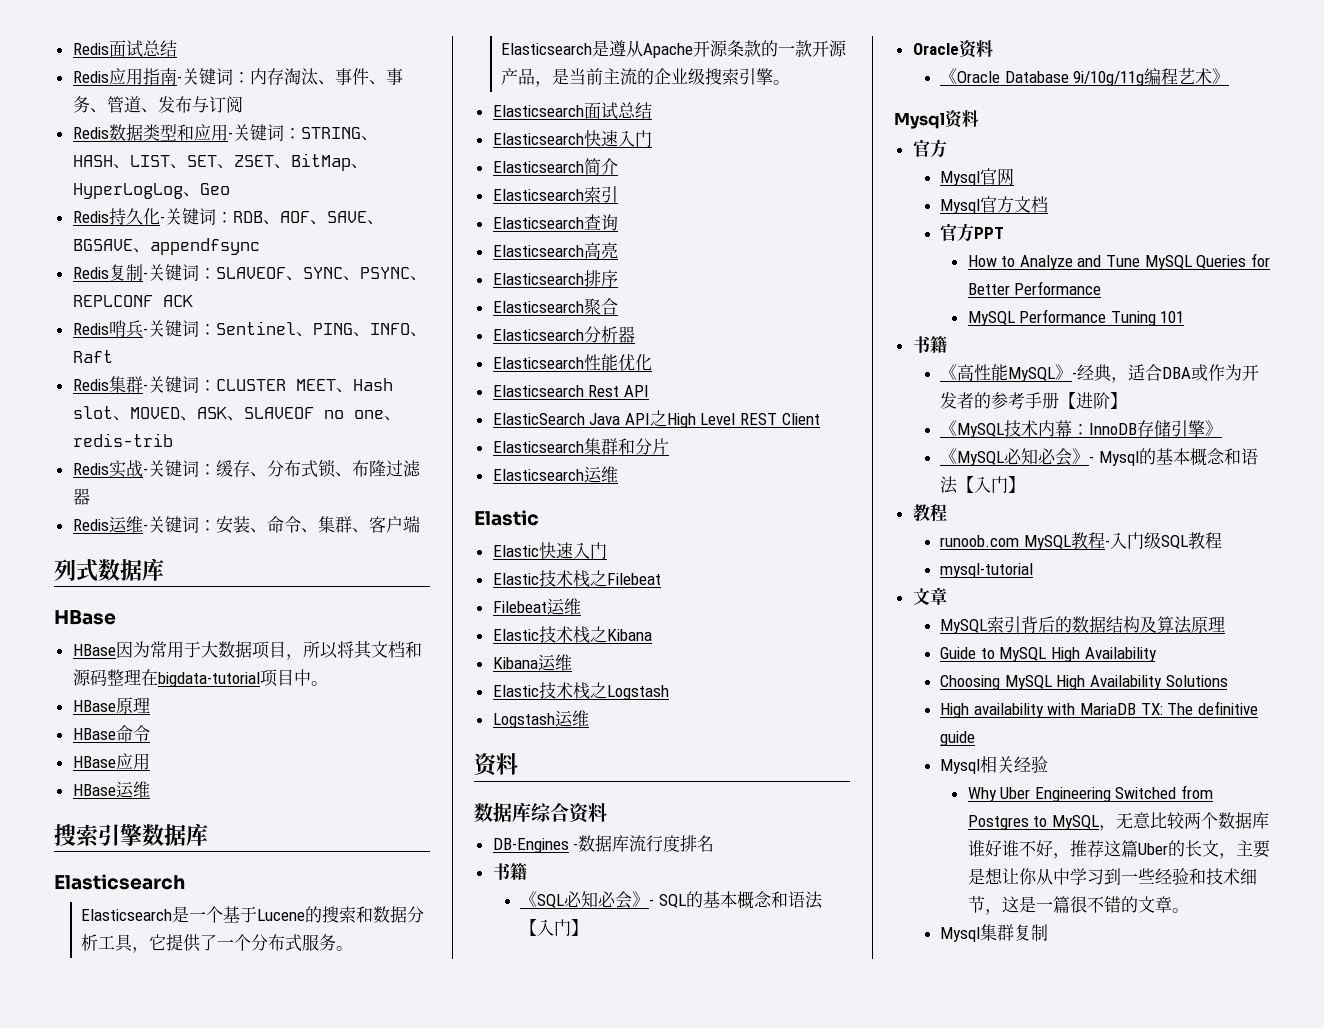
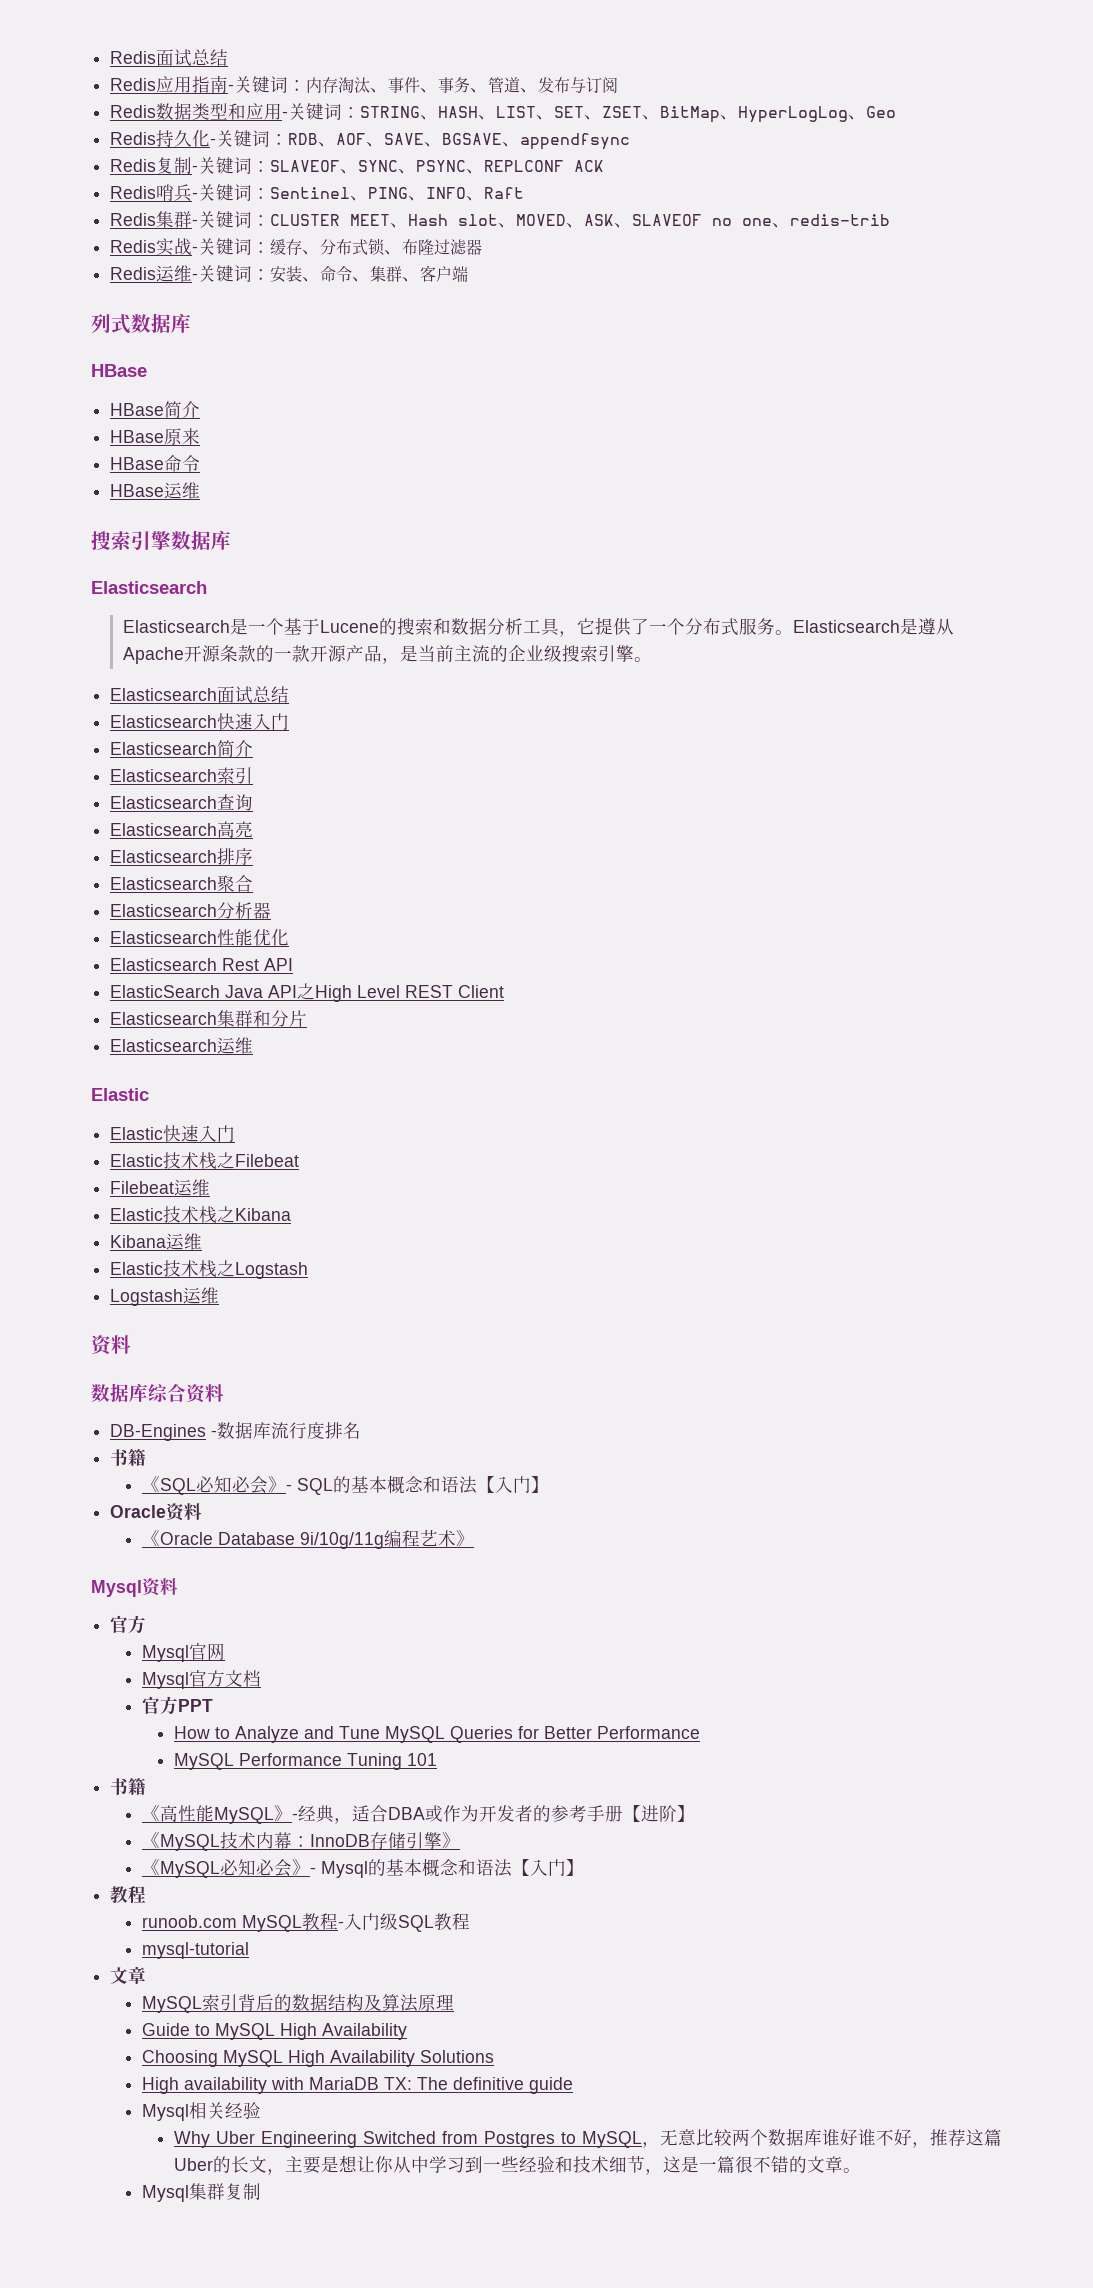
- HBase因为常用于大数据项目，所以将其文档和源码整理在bigdata-tutorial项目中。
+ HBase简介
- HBase原理
+ HBase原来
- HBase应用

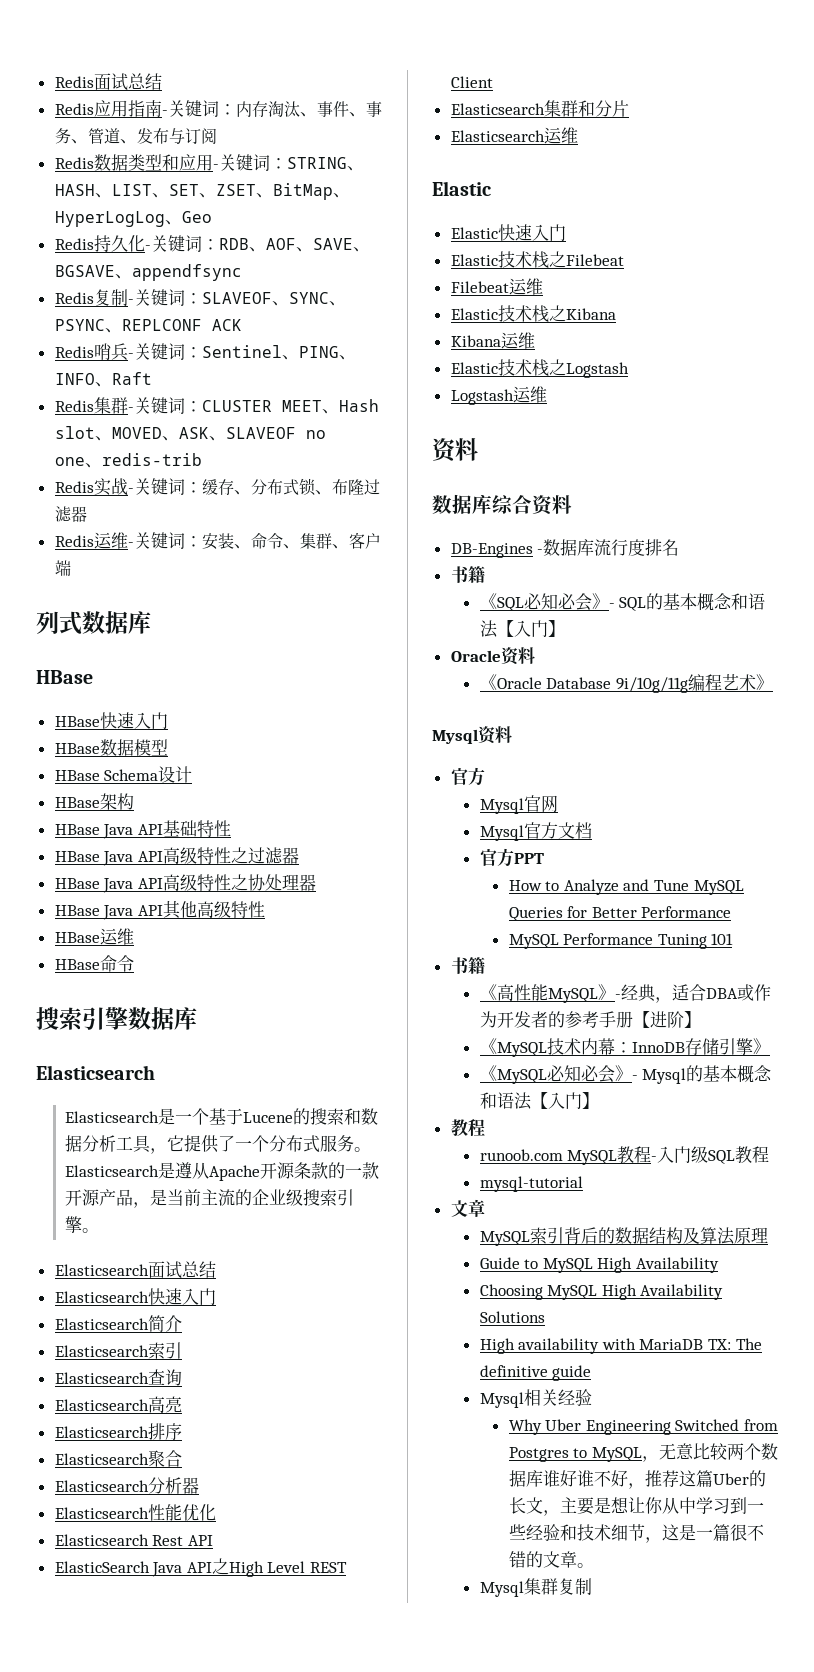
- HBase简介
- HBase原来
+ HBase快速入门
+ HBase数据模型
+ HBase Schema设计
+ HBase架构
+ HBase Java API基础特性
+ HBase Java API高级特性之过滤器
+ HBase Java API高级特性之协处理器
+ HBase Java API其他高级特性
+ HBase运维
- HBase运维

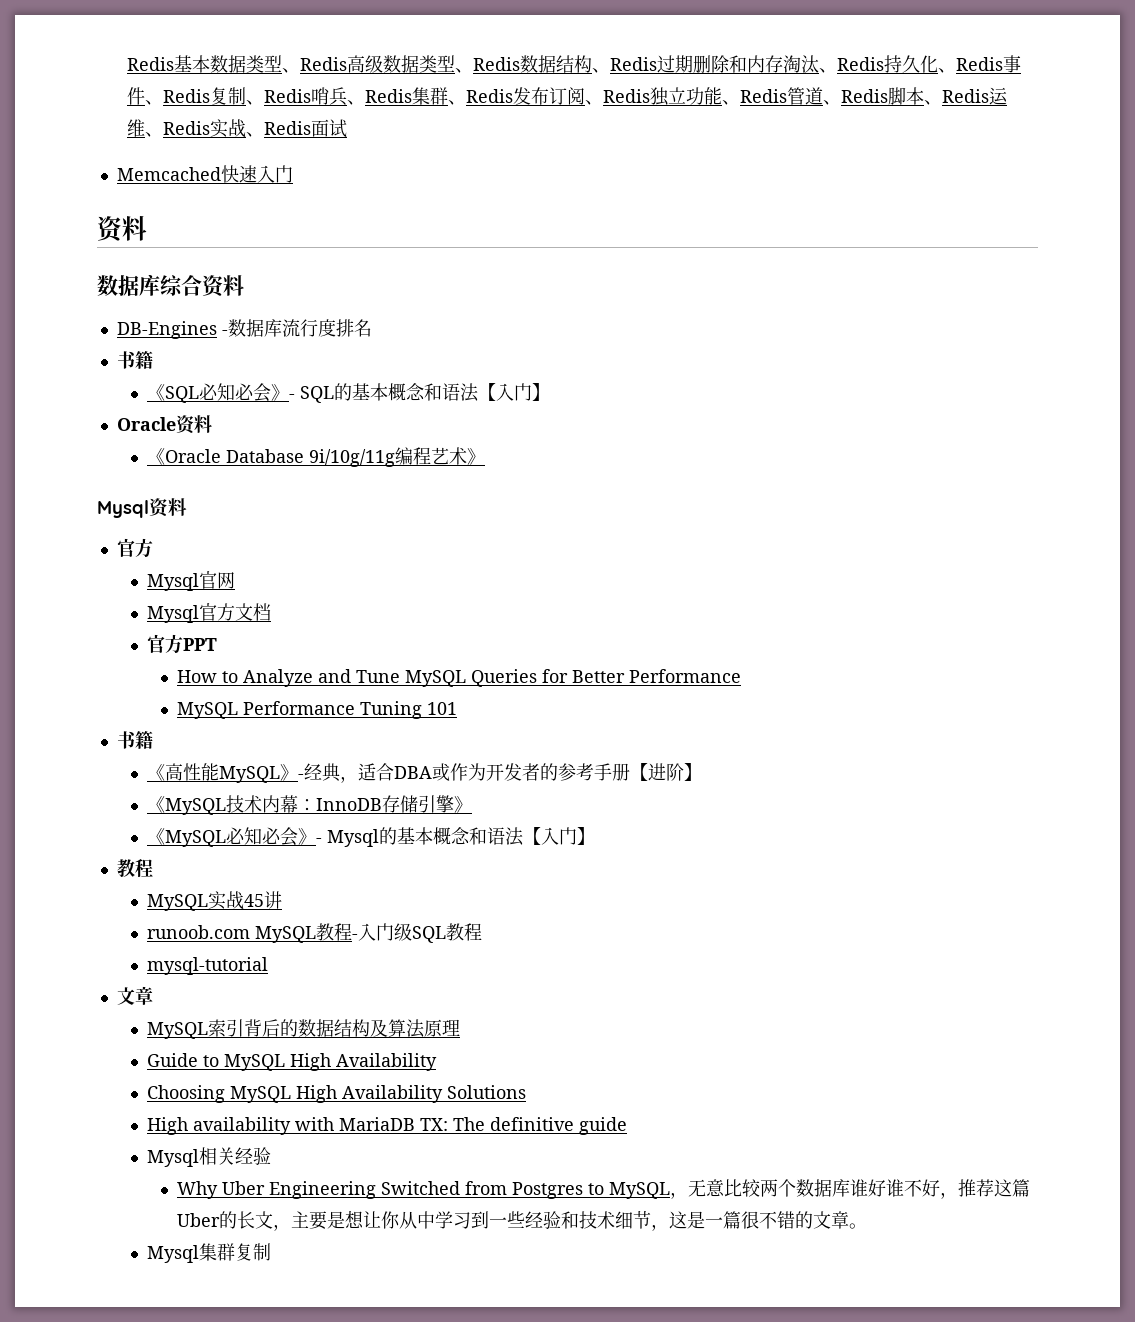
- Redis面试总结
- Redis应用指南-关键词：内存淘汰、事件、事务、管道、发布与订阅
- Redis数据类型和应用-关键词：STRING、HASH、LIST、SET、ZSET、BitMap、HyperLogLog、Geo
- Redis持久化-关键词：RDB、AOF、SAVE、BGSAVE、appendfsync
- Redis复制-关键词：SLAVEOF、SYNC、PSYNC、REPLCONF ACK
- Redis哨兵-关键词：Sentinel、PING、INFO、Raft
- Redis集群-关键词：CLUSTER MEET、Hash slot、MOVED、ASK、SLAVEOF no one、redis-trib
- Redis实战-关键词：缓存、分布式锁、布隆过滤器
- Redis运维-关键词：安装、命令、集群、客户端
- 列式数据库
- HBase
- HBase快速入门
- HBase数据模型
- HBase Schema设计
- HBase架构
- HBase Java API基础特性
- HBase Java API高级特性之过滤器
- HBase Java API高级特性之协处理器
- HBase Java API其他高级特性
- HBase运维
- HBase命令
- 搜索引擎数据库
- Elasticsearch
- Elasticsearch是一个基于Lucene的搜索和数据分析工具，它提供了一个分布式服务。Elasticsearch是遵从Apache开源条款的一款开源产品，是当前主流的企业级搜索引擎。
- Elasticsearch面试总结
- Elasticsearch快速入门
- Elasticsearch简介
- Elasticsearch索引
- Elasticsearch查询
- Elasticsearch高亮
- Elasticsearch排序
- Elasticsearch聚合
- Elasticsearch分析器
- Elasticsearch性能优化
- Elasticsearch Rest API
- ElasticSearch Java API之High Level REST Client
- Elasticsearch集群和分片
- Elasticsearch运维
- Elastic
- Elastic快速入门
- Elastic技术栈之Filebeat
- Filebeat运维
- Elastic技术栈之Kibana
- Kibana运维
- Elastic技术栈之Logstash
- Logstash运维
+ Redis基本数据类型、Redis高级数据类型、Redis数据结构、Redis过期删除和内存淘汰、Redis持久化、Redis事件、Redis复制、Redis哨兵、Redis集群、Redis发布订阅、Redis独立功能、Redis管道、Redis脚本、Redis运维、Redis实战、Redis面试
+ Memcached快速入门
+ MySQL实战45讲

